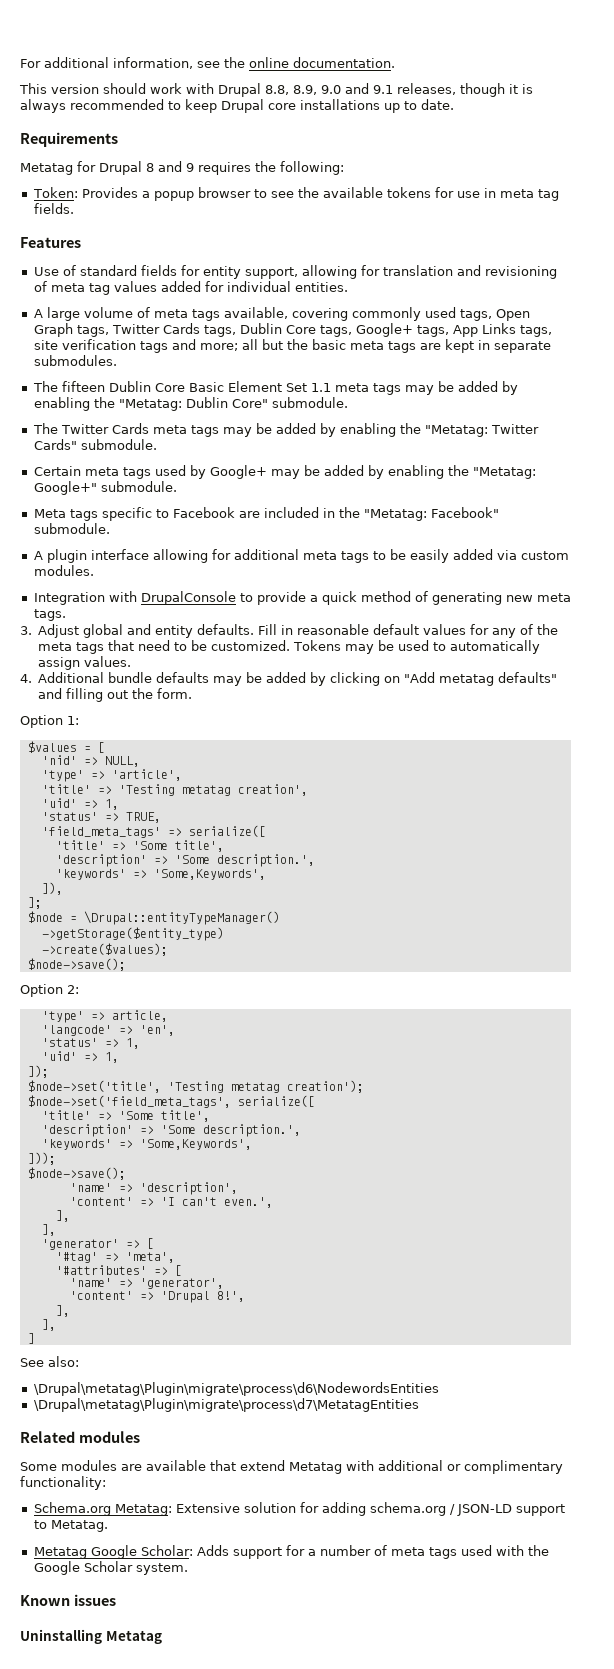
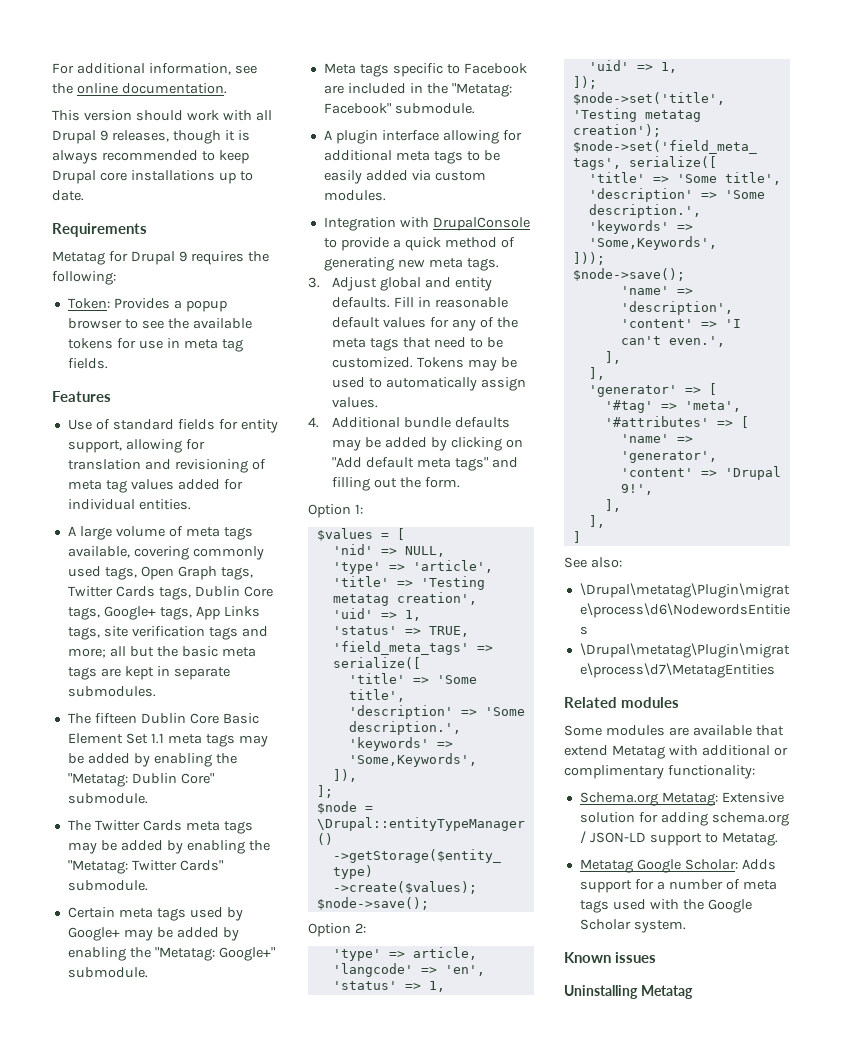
- This version should work with Drupal 8.8, 8.9, 9.0 and 9.1 releases, though it is always recommended to keep Drupal core installations up to date.
+ This version should work with all Drupal 9 releases, though it is always recommended to keep Drupal core installations up to date.
- Metatag for Drupal 8 and 9 requires the following:
+ Metatag for Drupal 9 requires the following:
- 4. Additional bundle defaults may be added by clicking on "Add metatag defaults" and filling out the form.
+ 4. Additional bundle defaults may be added by clicking on "Add default meta tags" and filling out the form.
- 'content' => 'Drupal 8!',
+ 'content' => 'Drupal 9!',

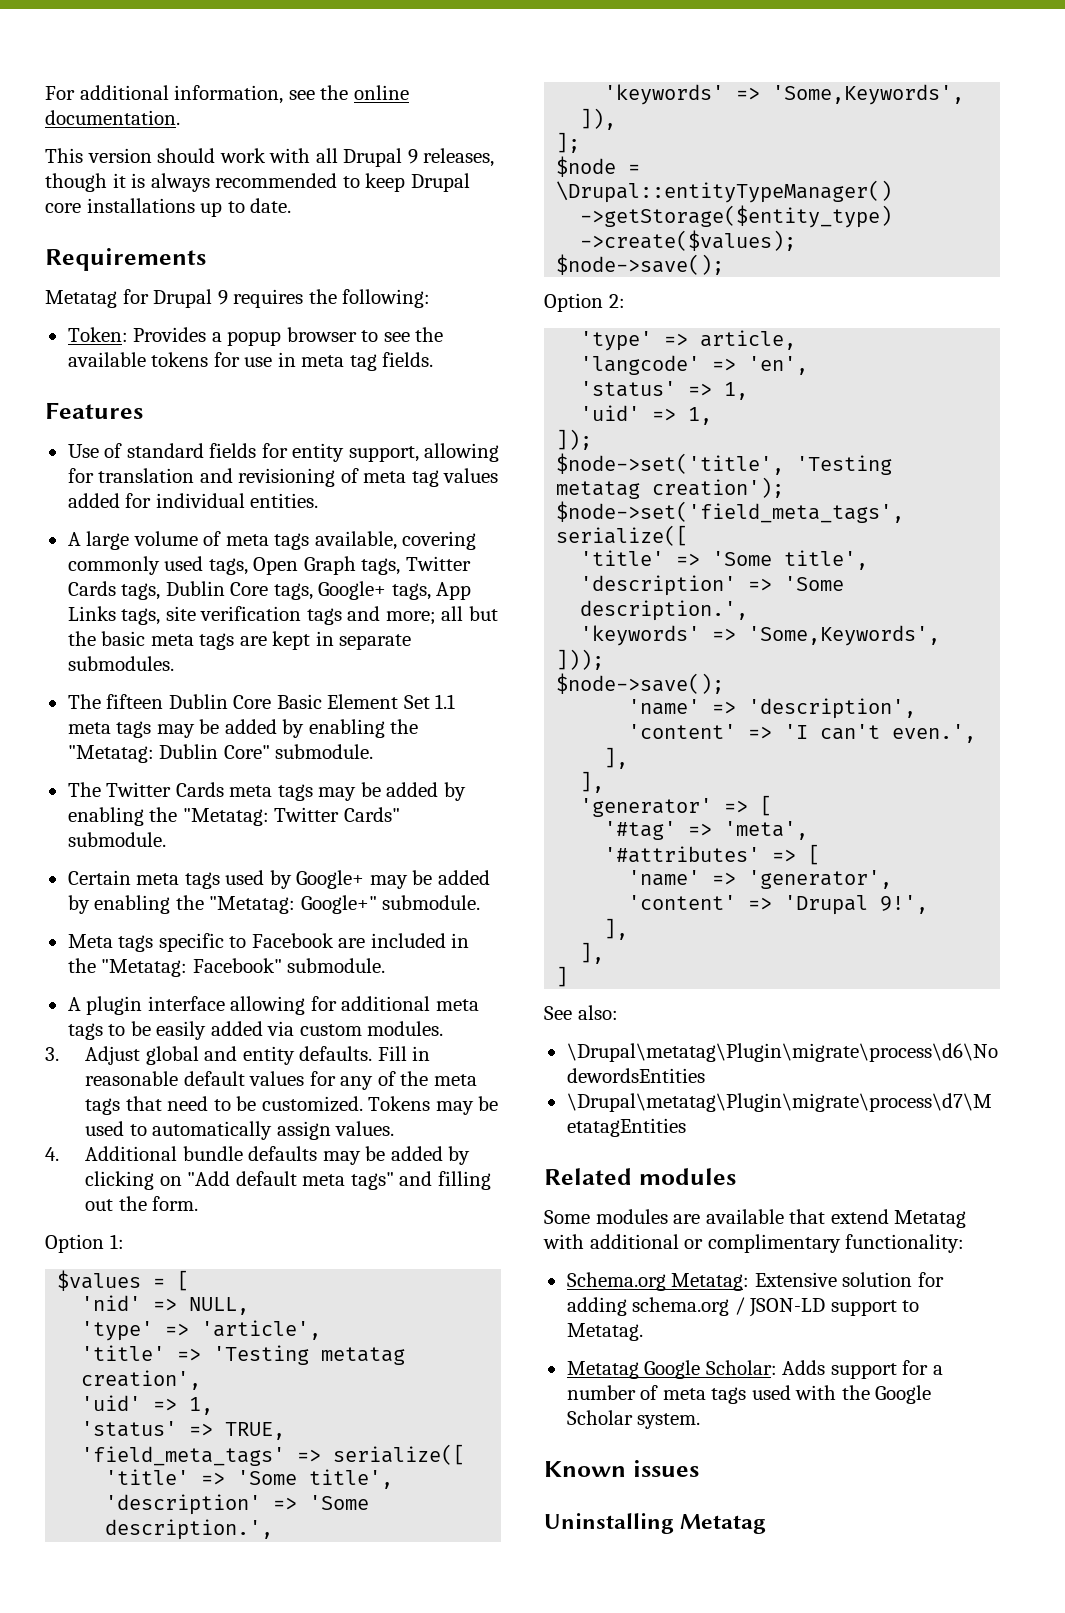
- Integration with DrupalConsole to provide a quick method of generating new meta tags.

